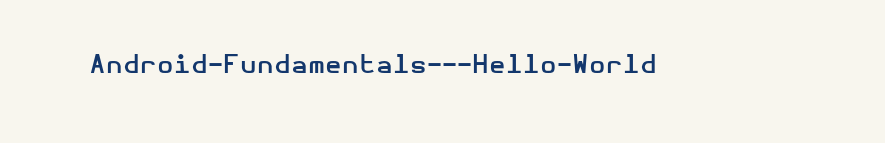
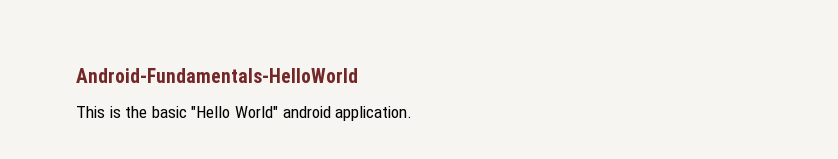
- Android-Fundamentals---Hello-World
+ Android-Fundamentals-HelloWorld
+ This is the basic "Hello World" android application.

